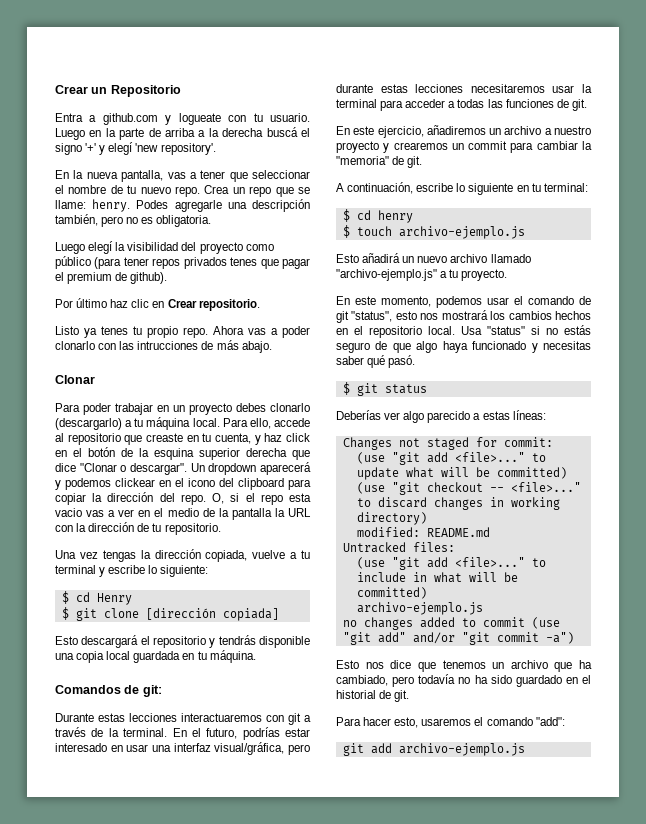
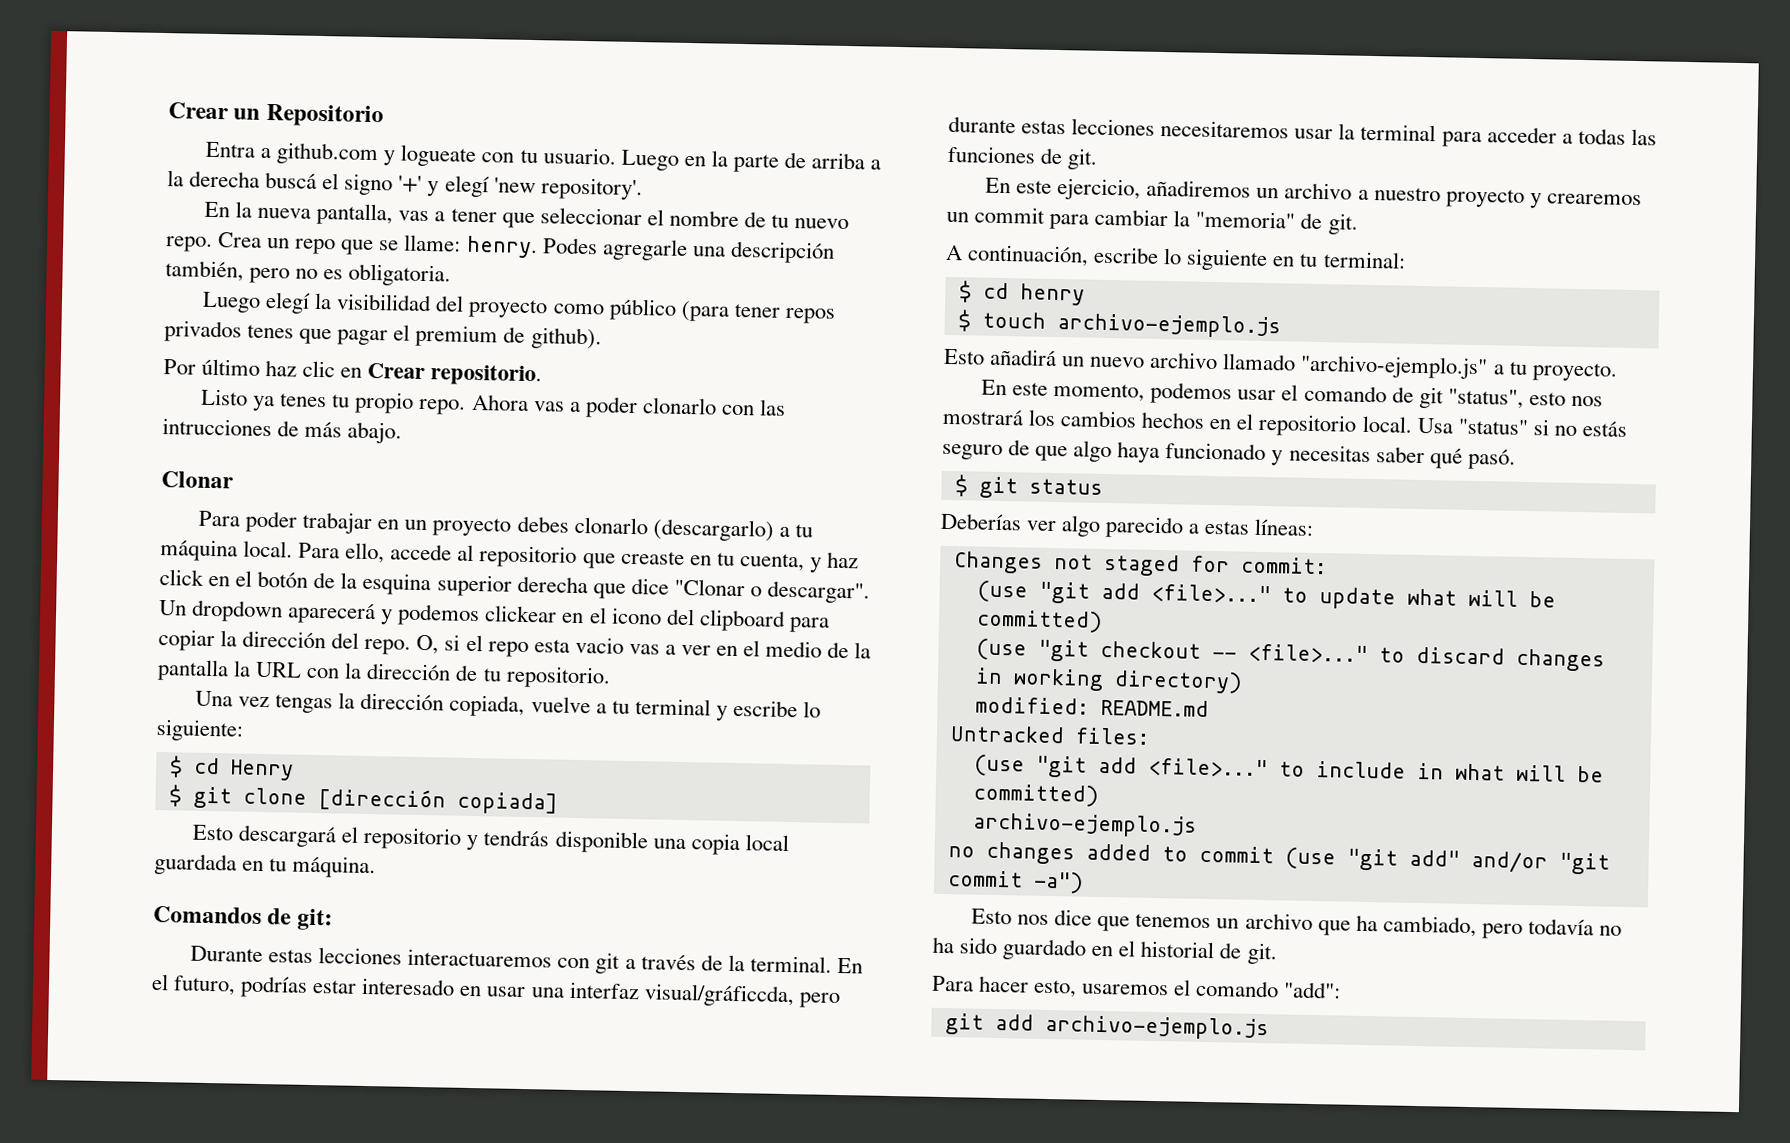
- En el futuro, podrías estar interesado en usar una interfaz visual/gráfica, pero durante estas lecciones necesitaremos usar la terminal para acceder a todas las funciones de git.
+ En el futuro, podrías estar interesado en usar una interfaz visual/gráficcda, pero durante estas lecciones necesitaremos usar la terminal para acceder a todas las funciones de git.

